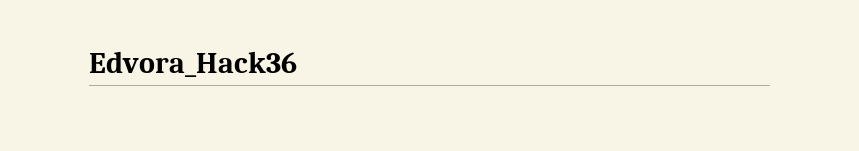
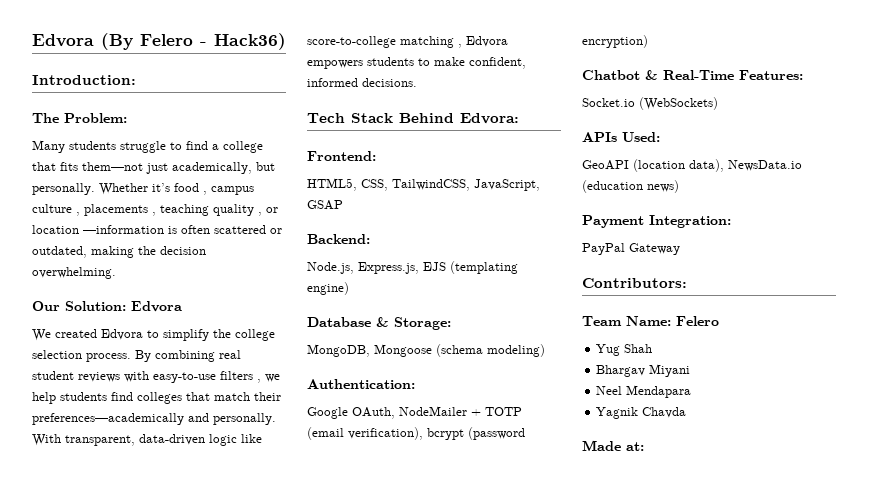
- Edvora_Hack36
+ Edvora (By Felero - Hack36)
+ Introduction:
+ The Problem:
+ Many students struggle to find a college that fits them—not just academically, but personally. Whether it’s food , campus culture , placements , teaching quality , or location —information is often scattered or outdated, making the decision overwhelming.
+ Our Solution: Edvora
+ We created Edvora to simplify the college selection process. By combining real student reviews with easy-to-use filters , we help students find colleges that match their preferences—academically and personally. With transparent, data-driven logic like score-to-college matching , Edvora empowers students to make confident, informed decisions.
+ Tech Stack Behind Edvora:
+ Frontend:
+ HTML5, CSS, TailwindCSS, JavaScript, GSAP
+ Backend:
+ Node.js, Express.js, EJS (templating engine)
+ Database & Storage:
+ MongoDB, Mongoose (schema modeling)
+ Authentication:
+ Google OAuth, NodeMailer + TOTP (email verification), bcrypt (password encryption)
+ Chatbot & Real-Time Features:
+ Socket.io (WebSockets)
+ APIs Used:
+ GeoAPI (location data), NewsData.io (education news)
+ Payment Integration:
+ PayPal Gateway
+ Contributors:
+ Team Name: Felero
+ Yug Shah
+ Bhargav Miyani
+ Neel Mendapara
+ Yagnik Chavda
+ Made at:

